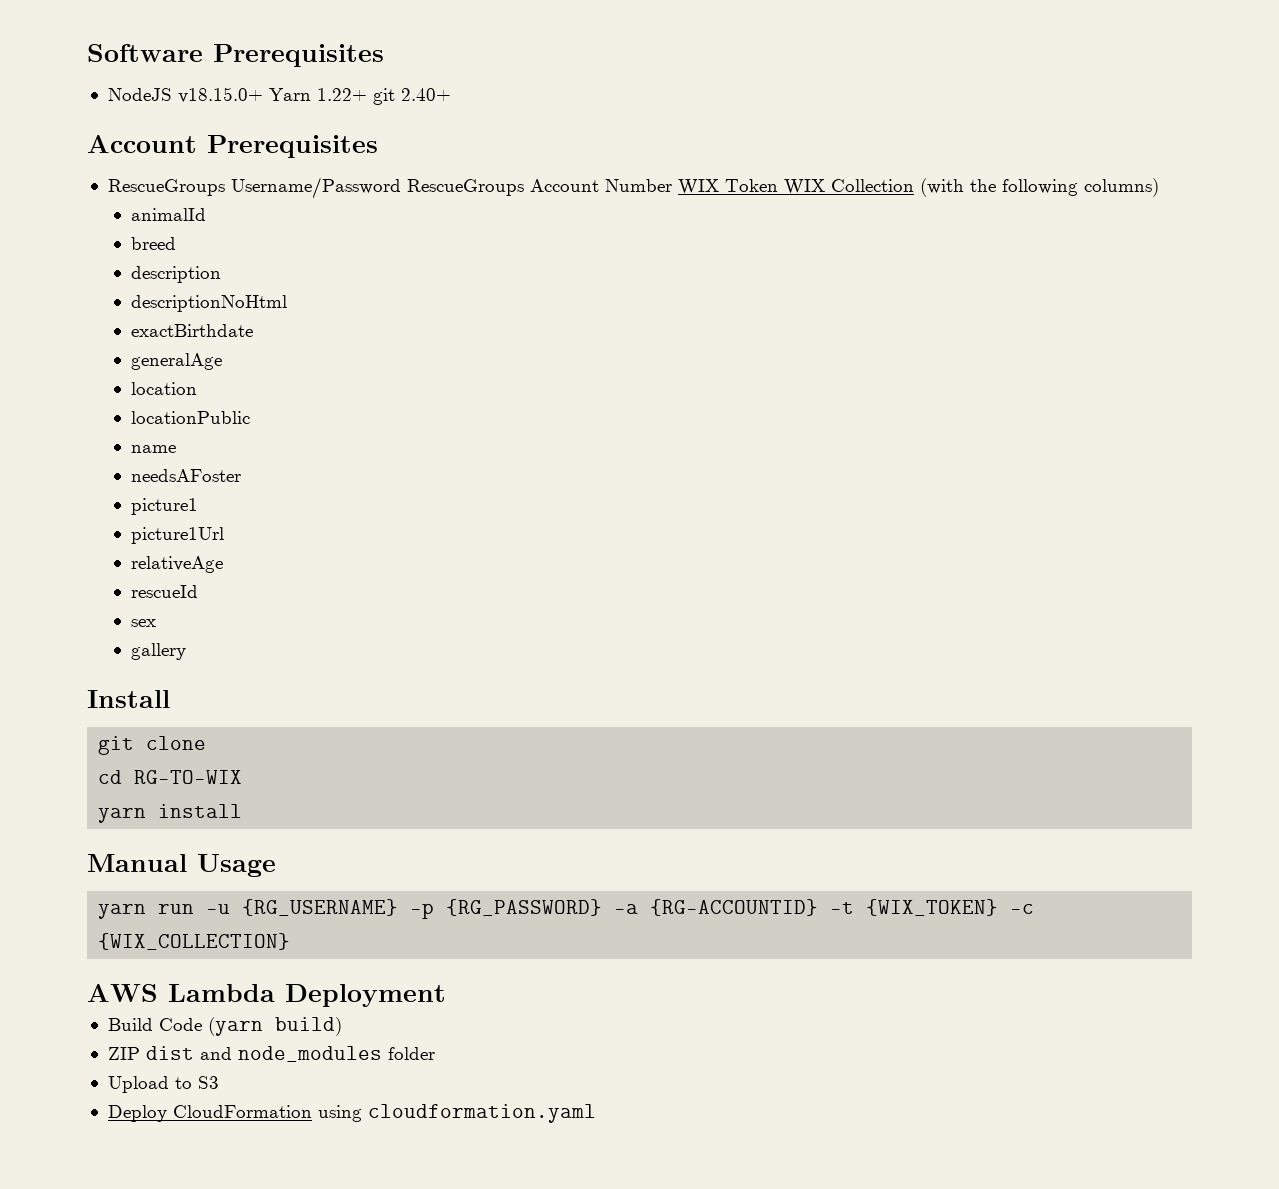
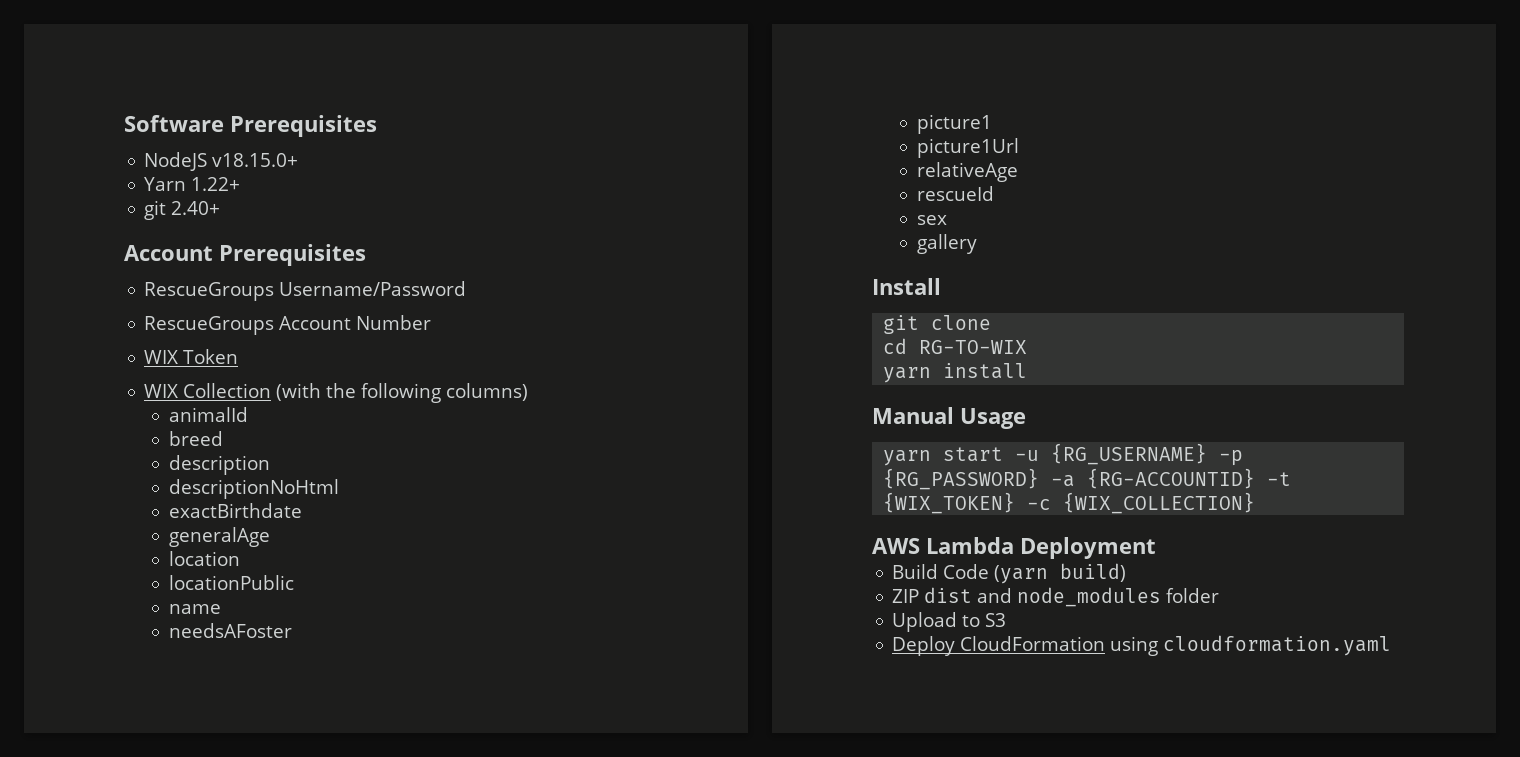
- NodeJS v18.15.0+ Yarn 1.22+ git 2.40+
+ NodeJS v18.15.0+
+ Yarn 1.22+
+ git 2.40+
- RescueGroups Username/Password RescueGroups Account Number WIX Token WIX Collection (with the following columns)
+ RescueGroups Username/Password
+ RescueGroups Account Number
+ WIX Token
+ WIX Collection (with the following columns)
- yarn run -u {RG_USERNAME} -p {RG_PASSWORD} -a {RG-ACCOUNTID} -t {WIX_TOKEN} -c {WIX_COLLECTION}
+ yarn start -u {RG_USERNAME} -p {RG_PASSWORD} -a {RG-ACCOUNTID} -t {WIX_TOKEN} -c {WIX_COLLECTION}

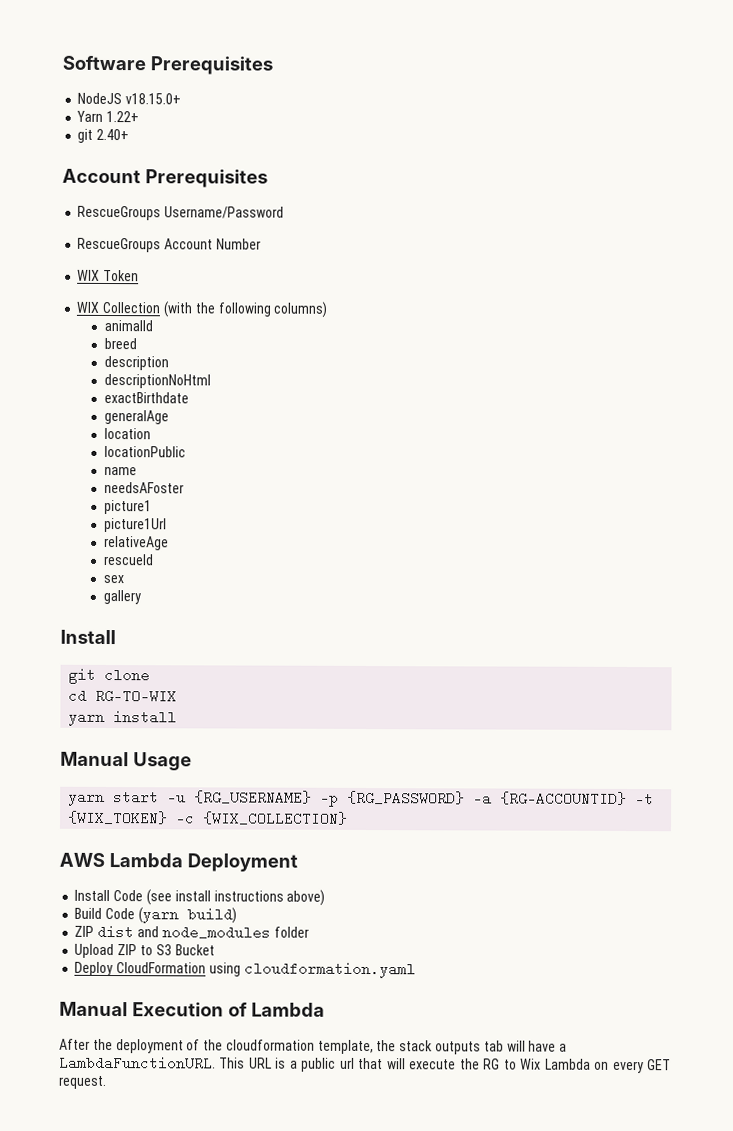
+ Install Code (see install instructions above)
- Upload to S3
+ Upload ZIP to S3 Bucket
+ Manual Execution of Lambda
+ After the deployment of the cloudformation template, the stack outputs tab will have a LambdaFunctionURL. This URL is a public url that will execute the RG to Wix Lambda on every GET request.

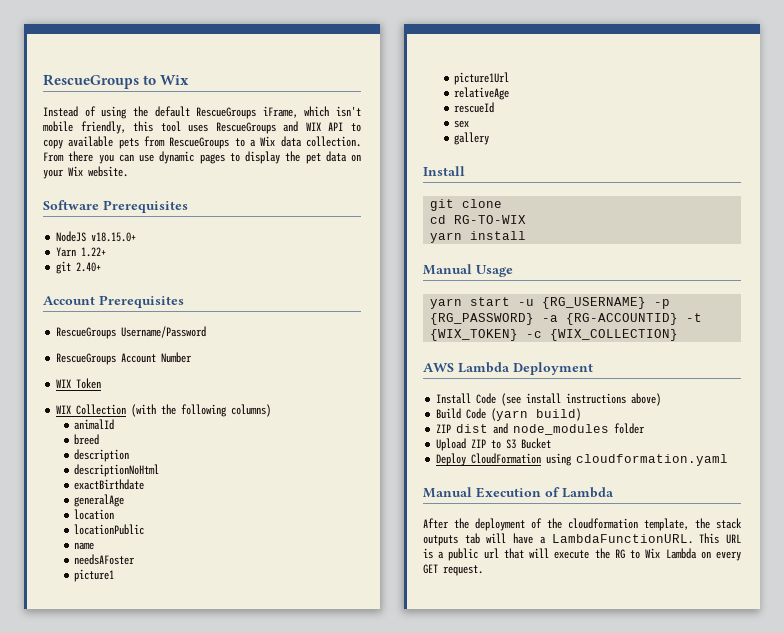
+ RescueGroups to Wix
+ Instead of using the default RescueGroups iFrame, which isn't mobile friendly, this tool uses RescueGroups and WIX API to copy available pets from RescueGroups to a Wix data collection. From there you can use dynamic pages to display the pet data on your Wix website.

